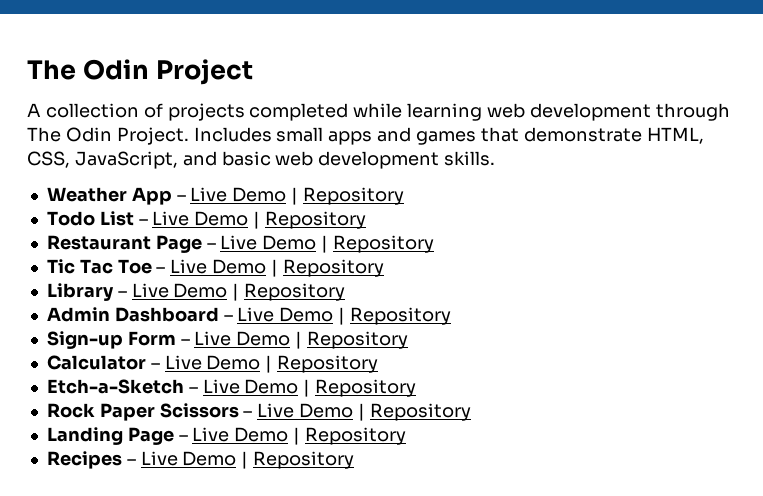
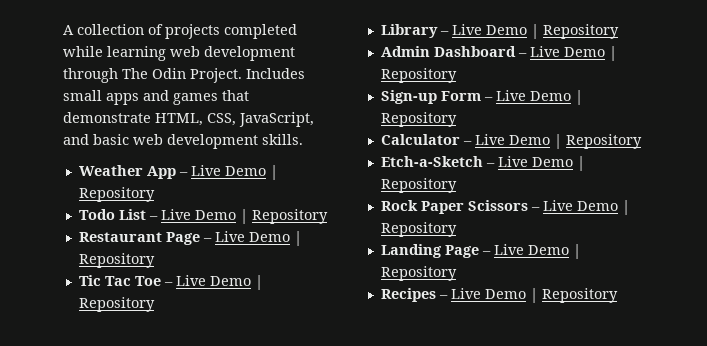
- The Odin Project

